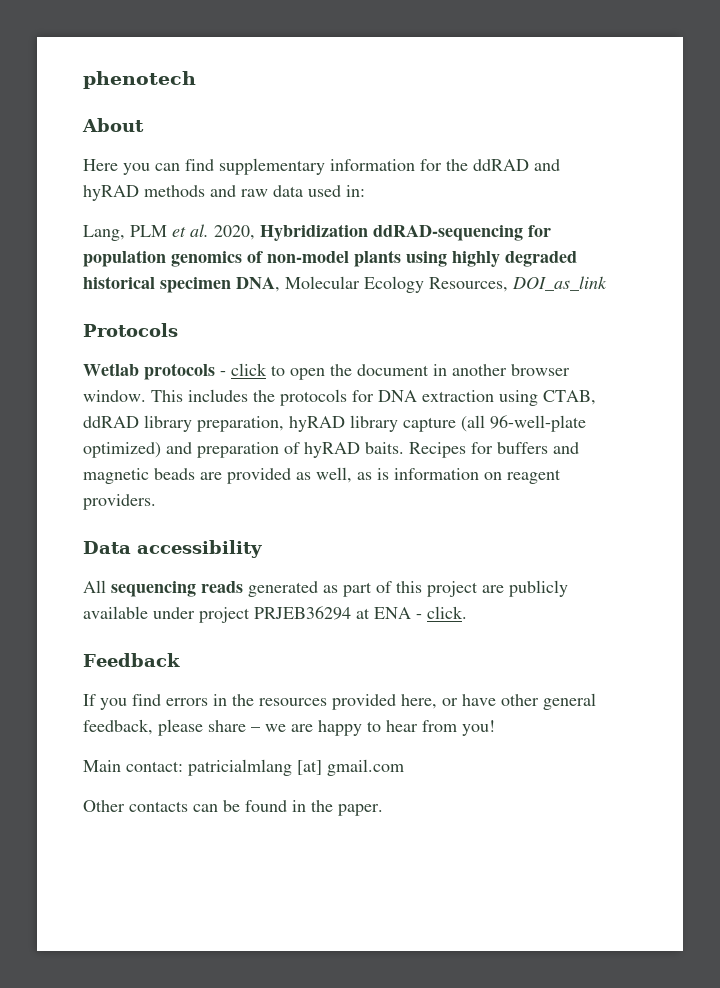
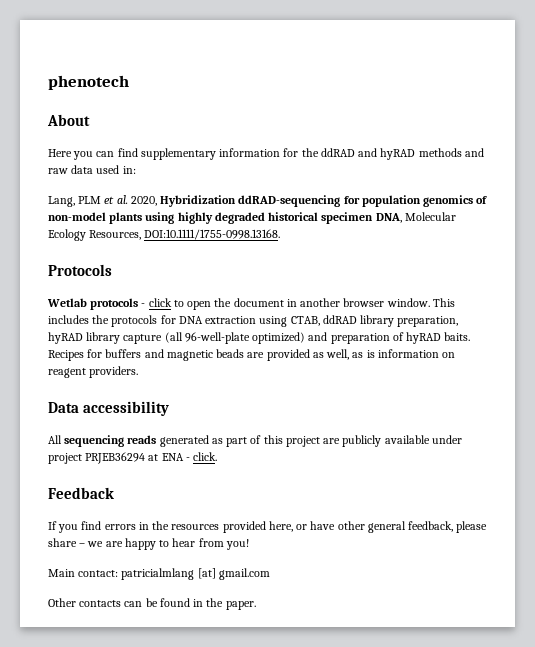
- Lang, PLM et al. 2020, Hybridization ddRAD-sequencing for population genomics of non-model plants using highly degraded historical specimen DNA, Molecular Ecology Resources, DOI_as_link
+ Lang, PLM et al. 2020, Hybridization ddRAD-sequencing for population genomics of non-model plants using highly degraded historical specimen DNA, Molecular Ecology Resources, DOI:10.1111/1755-0998.13168.

